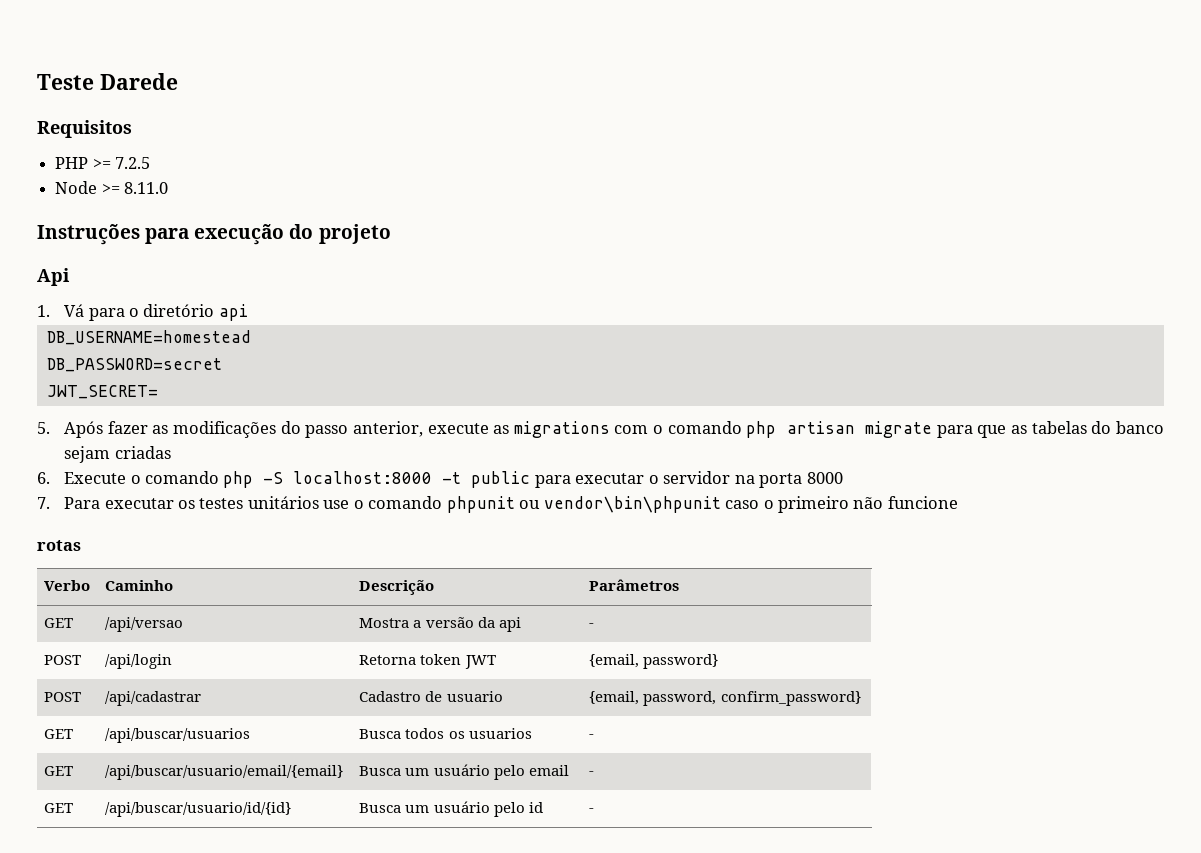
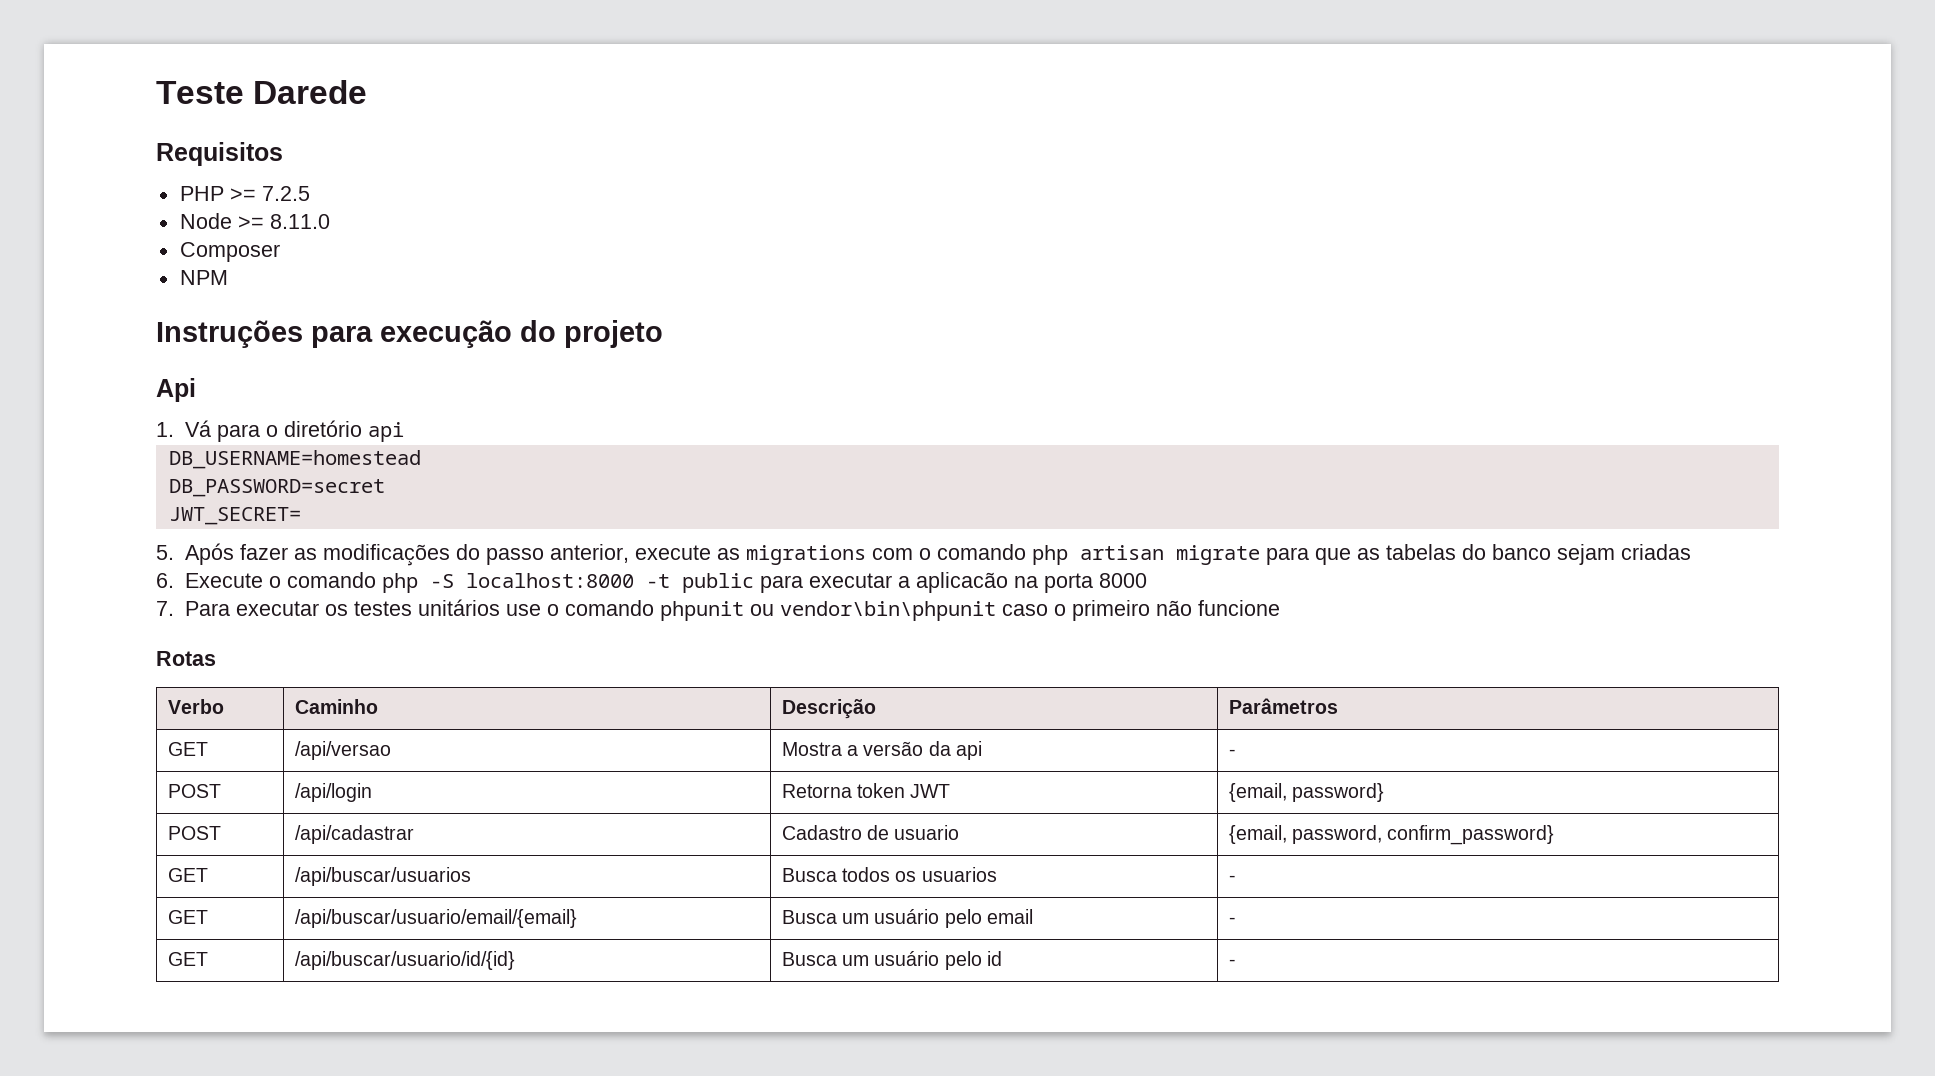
+ Composer
+ NPM
- 6. Execute o comando php -S localhost:8000 -t public para executar o servidor na porta 8000
+ 6. Execute o comando php -S localhost:8000 -t public para executar a aplicacão na porta 8000
- rotas
+ Rotas

